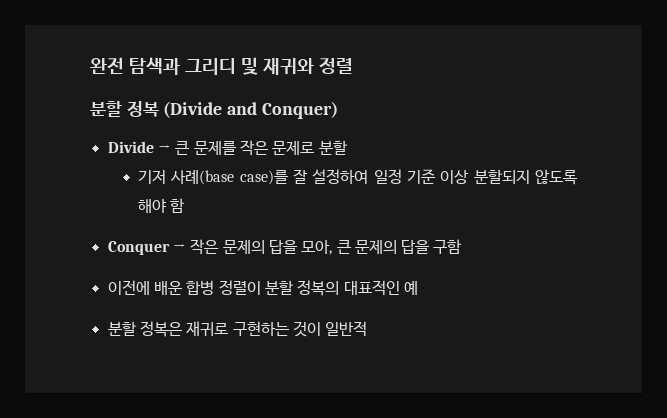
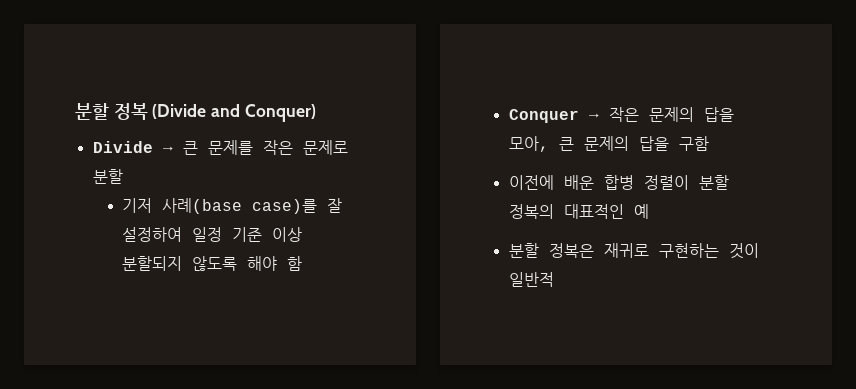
- 완전 탐색과 그리디 및 재귀와 정렬

